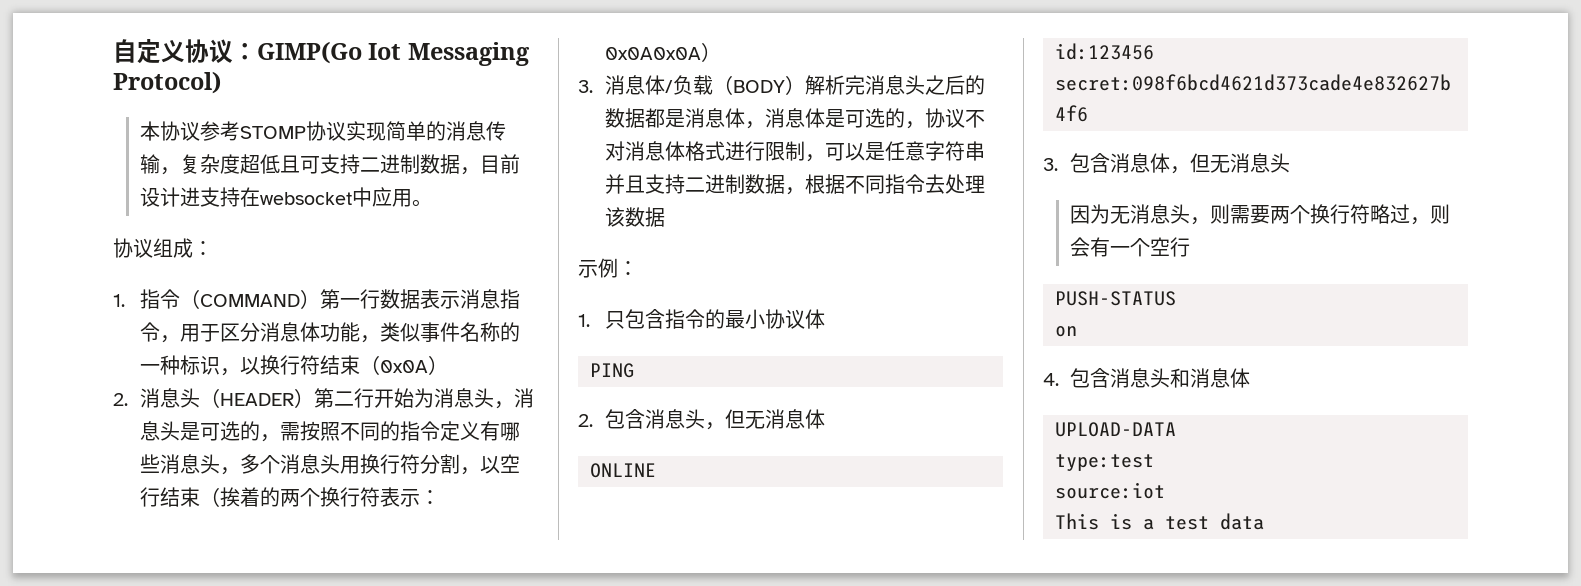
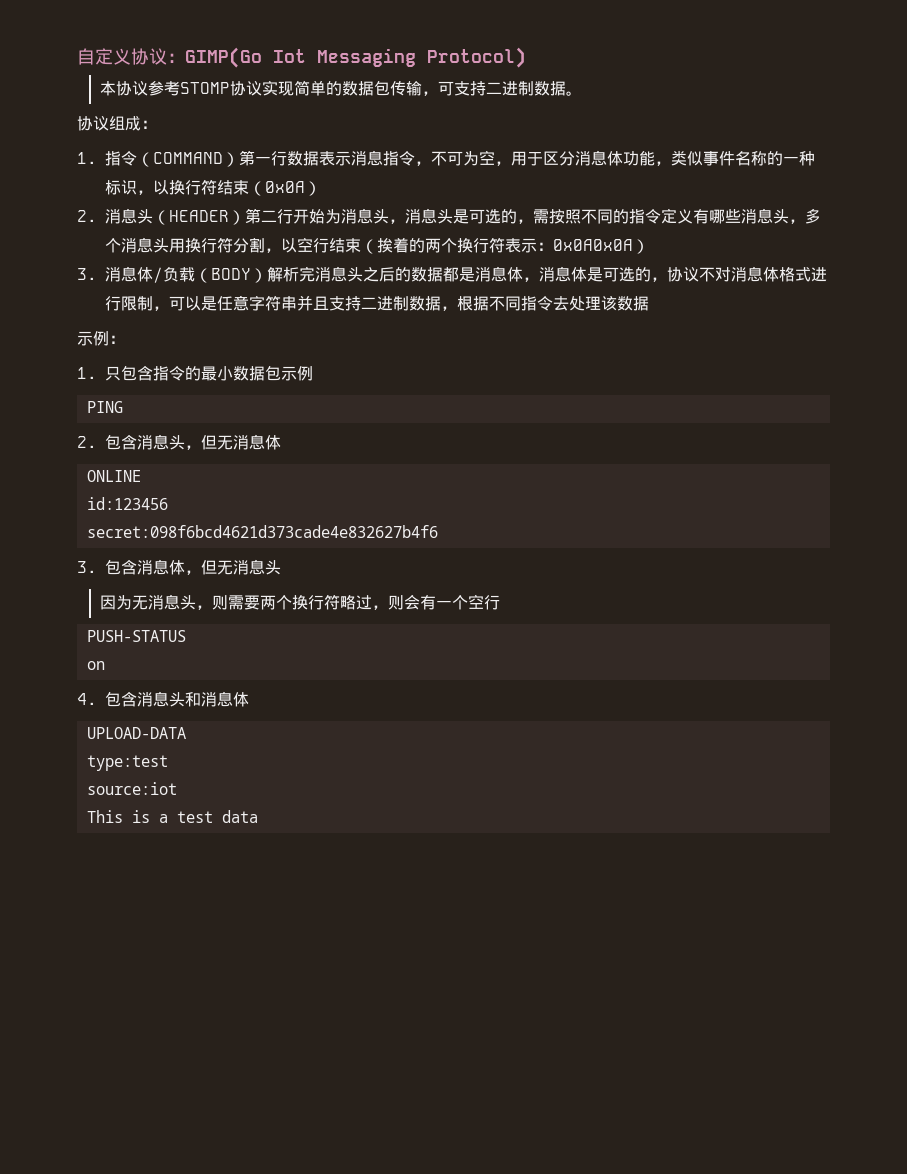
- 本协议参考STOMP协议实现简单的消息传输，复杂度超低且可支持二进制数据，目前设计进支持在websocket中应用。
+ 本协议参考STOMP协议实现简单的数据包传输，可支持二进制数据。
- 1.指令（COMMAND）第一行数据表示消息指令，用于区分消息体功能，类似事件名称的一种标识，以换行符结束（0x0A）
+ 1.指令（COMMAND）第一行数据表示消息指令，不可为空，用于区分消息体功能，类似事件名称的一种标识，以换行符结束（0x0A）
- 1.只包含指令的最小协议体
+ 1.只包含指令的最小数据包示例

